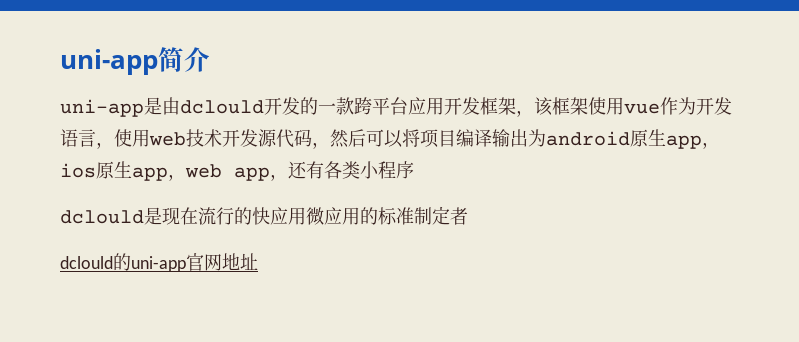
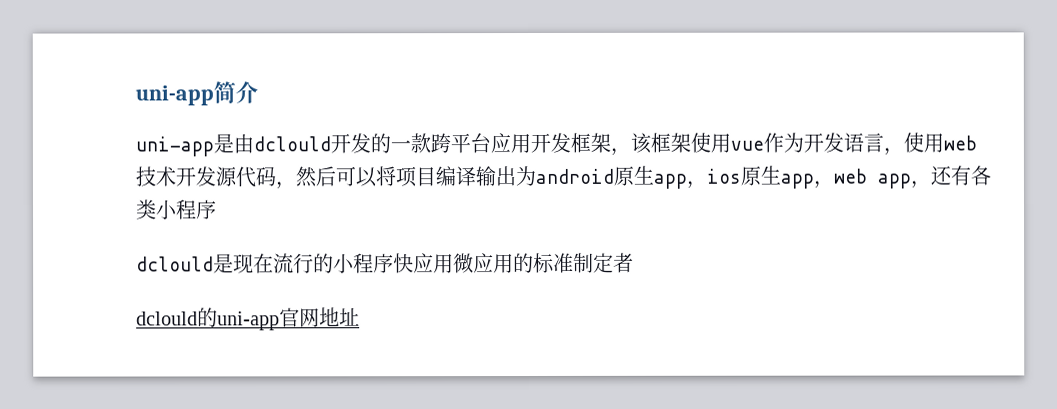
- dclould是现在流行的快应用微应用的标准制定者
+ dclould是现在流行的小程序快应用微应用的标准制定者

